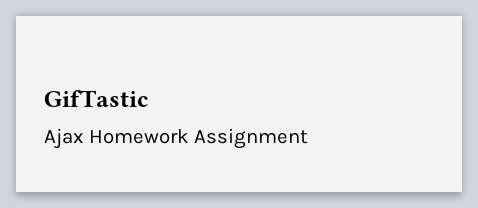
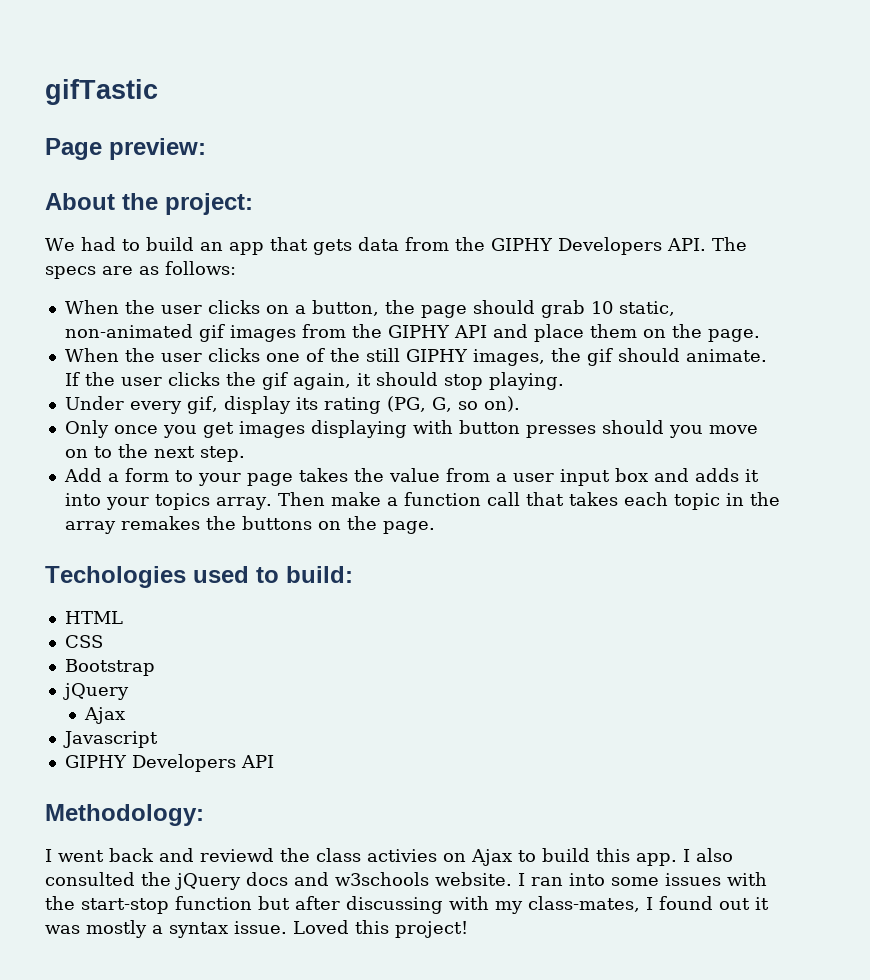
- GifTastic
- Ajax Homework Assignment
+ gifTastic
+ Page preview:
+ About the project:
+ We had to build an app that gets data from the GIPHY Developers API. The specs are as follows:
+ When the user clicks on a button, the page should grab 10 static, non-animated gif images from the GIPHY API and place them on the page.
+ When the user clicks one of the still GIPHY images, the gif should animate. If the user clicks the gif again, it should stop playing.
+ Under every gif, display its rating (PG, G, so on).
+ Only once you get images displaying with button presses should you move on to the next step.
+ Add a form to your page takes the value from a user input box and adds it into your topics array. Then make a function call that takes each topic in the array remakes the buttons on the page.
+ Techologies used to build:
+ HTML
+ CSS
+ Bootstrap
+ jQuery
+ Ajax
+ Javascript
+ GIPHY Developers API
+ Methodology:
+ I went back and reviewd the class activies on Ajax to build this app. I also consulted the jQuery docs and w3schools website. I ran into some issues with the start-stop function but after discussing with my class-mates, I found out it was mostly a syntax issue. Loved this project!

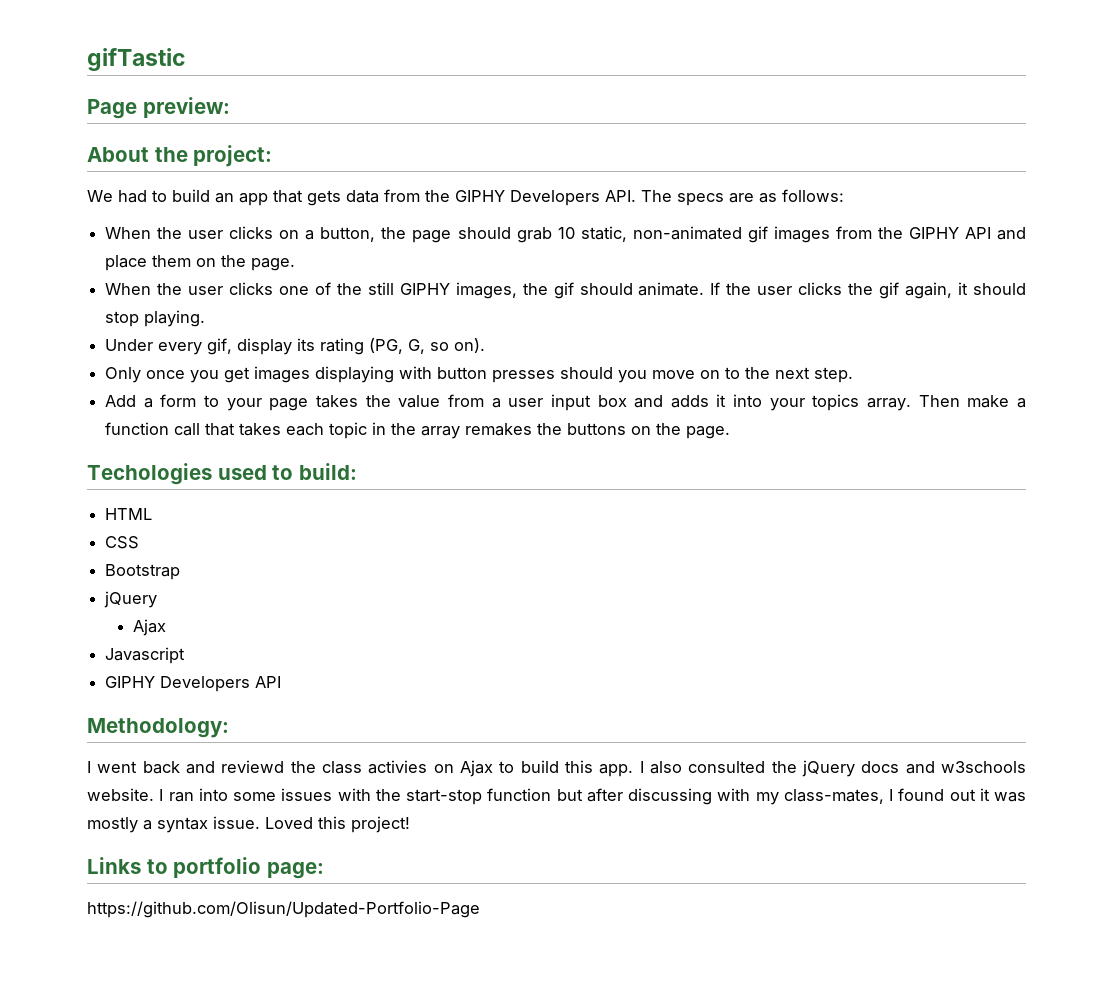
+ Links to portfolio page:
+ https://github.com/Olisun/Updated-Portfolio-Page

